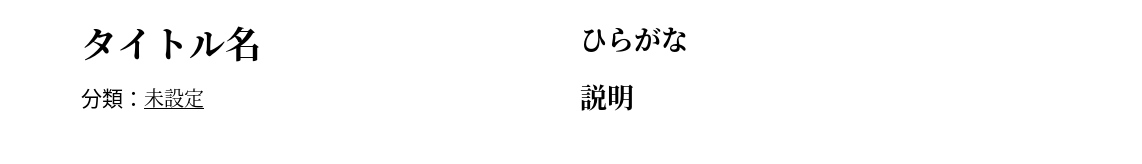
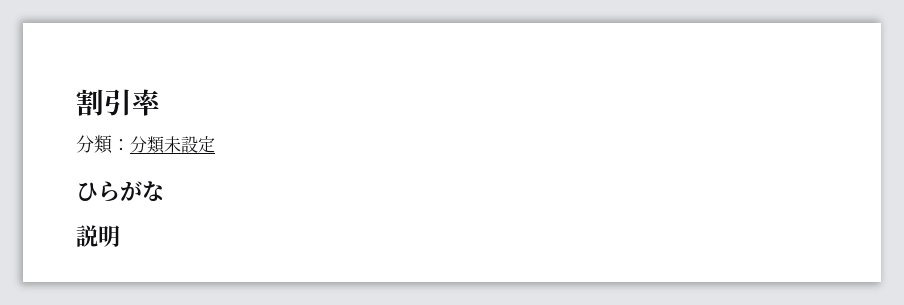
- タイトル名
+ 割引率
- 分類：未設定
+ 分類：分類未設定

